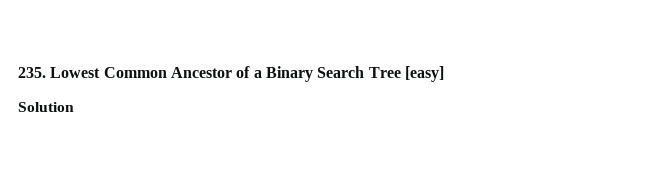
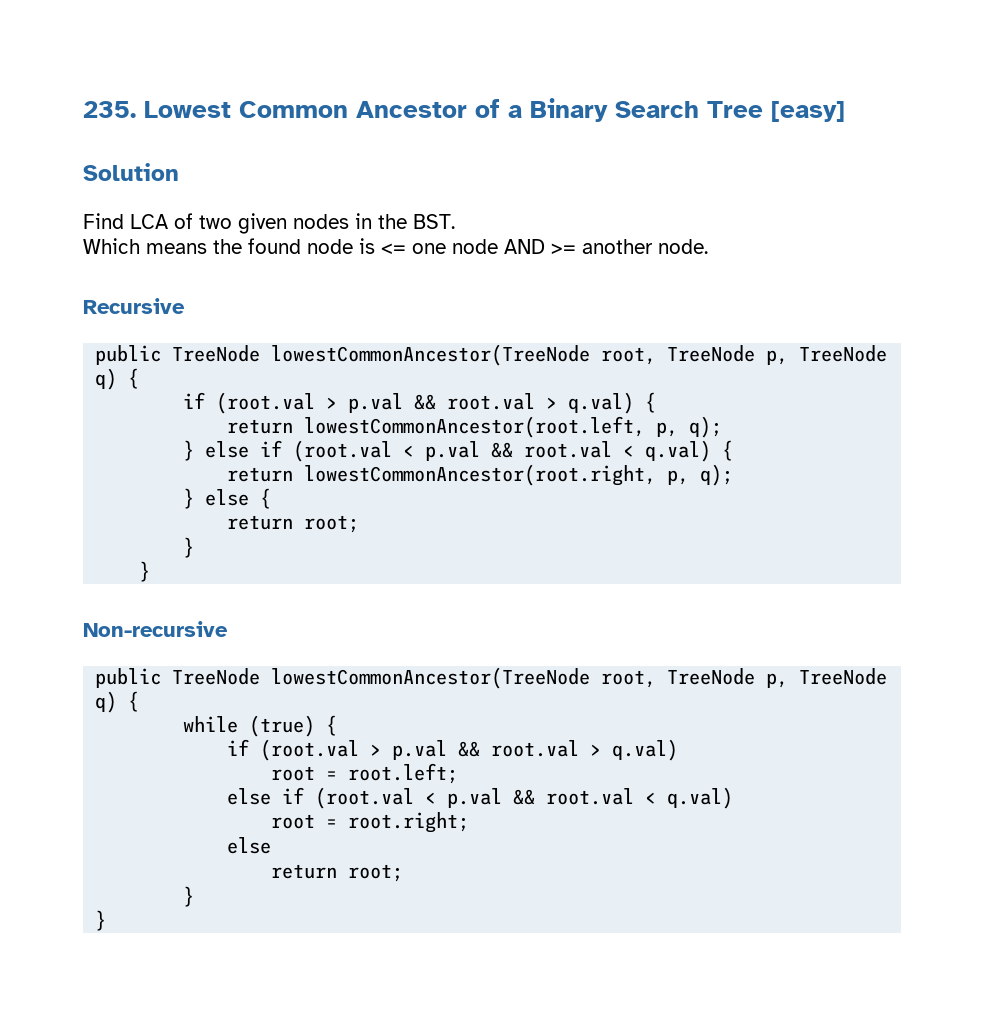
+ Find LCA of two given nodes in the BST.
+ Which means the found node is <= one node AND >= another node.
+ Recursive
+ public TreeNode lowestCommonAncestor(TreeNode root, TreeNode p, TreeNode q) {
+ if (root.val > p.val && root.val > q.val) {
+ return lowestCommonAncestor(root.left, p, q);
+ } else if (root.val < p.val && root.val < q.val) {
+ return lowestCommonAncestor(root.right, p, q);
+ } else {
+ return root;
+ }
+ }
+ Non-recursive
+ public TreeNode lowestCommonAncestor(TreeNode root, TreeNode p, TreeNode q) {
+ while (true) {
+ if (root.val > p.val && root.val > q.val)
+ root = root.left;
+ else if (root.val < p.val && root.val < q.val)
+ root = root.right;
+ else
+ return root;
+ }
+ }

